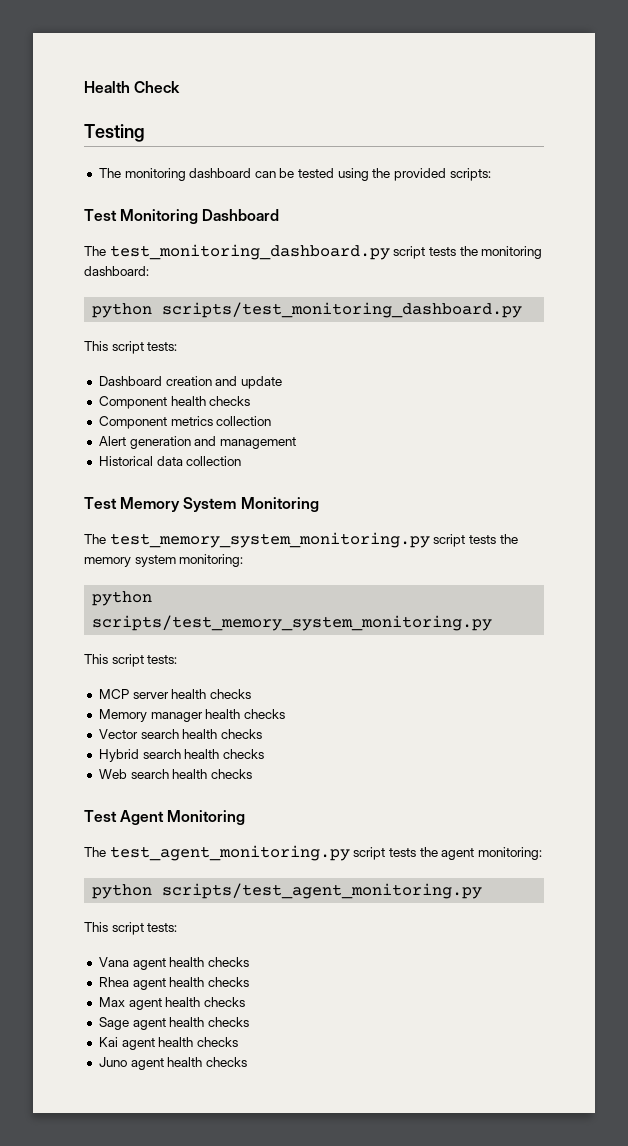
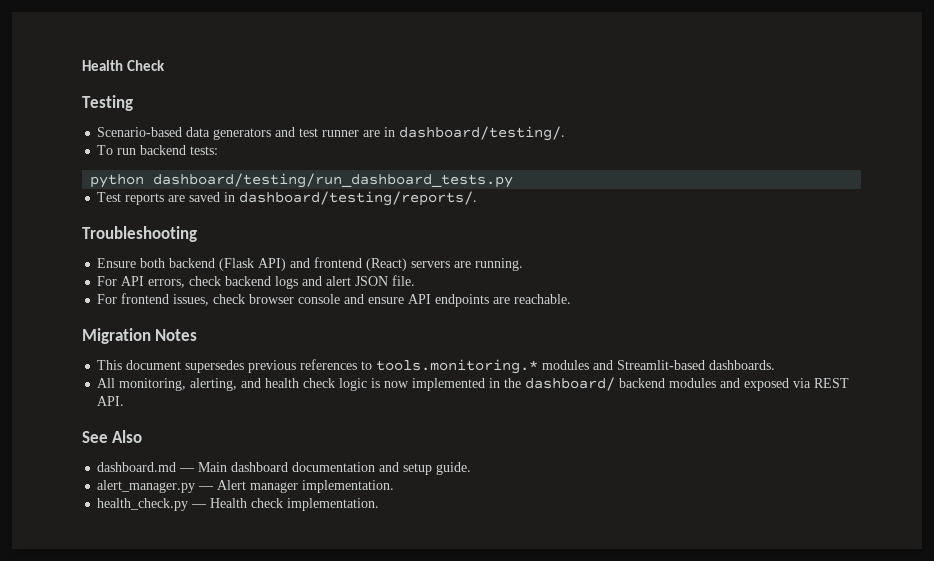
- The monitoring dashboard can be tested using the provided scripts:
- Test Monitoring Dashboard
- The test_monitoring_dashboard.py script tests the monitoring dashboard:
- python scripts/test_monitoring_dashboard.py
- This script tests:
- Dashboard creation and update
- Component health checks
- Component metrics collection
- Alert generation and management
- Historical data collection
- Test Memory System Monitoring
- The test_memory_system_monitoring.py script tests the memory system monitoring:
- python scripts/test_memory_system_monitoring.py
- This script tests:
- MCP server health checks
- Memory manager health checks
- Vector search health checks
- Hybrid search health checks
- Web search health checks
- Test Agent Monitoring
- The test_agent_monitoring.py script tests the agent monitoring:
- python scripts/test_agent_monitoring.py
- This script tests:
- Vana agent health checks
- Rhea agent health checks
- Max agent health checks
- Sage agent health checks
- Kai agent health checks
- Juno agent health checks
+ Scenario-based data generators and test runner are in dashboard/testing/.
+ To run backend tests:
+ python dashboard/testing/run_dashboard_tests.py
+ Test reports are saved in dashboard/testing/reports/.
+ Troubleshooting
+ Ensure both backend (Flask API) and frontend (React) servers are running.
+ For API errors, check backend logs and alert JSON file.
+ For frontend issues, check browser console and ensure API endpoints are reachable.
+ Migration Notes
+ This document supersedes previous references to tools.monitoring.* modules and Streamlit-based dashboards.
+ All monitoring, alerting, and health check logic is now implemented in the dashboard/ backend modules and exposed via REST API.
+ See Also
+ dashboard.md — Main dashboard documentation and setup guide.
+ alert_manager.py — Alert manager implementation.
+ health_check.py — Health check implementation.

